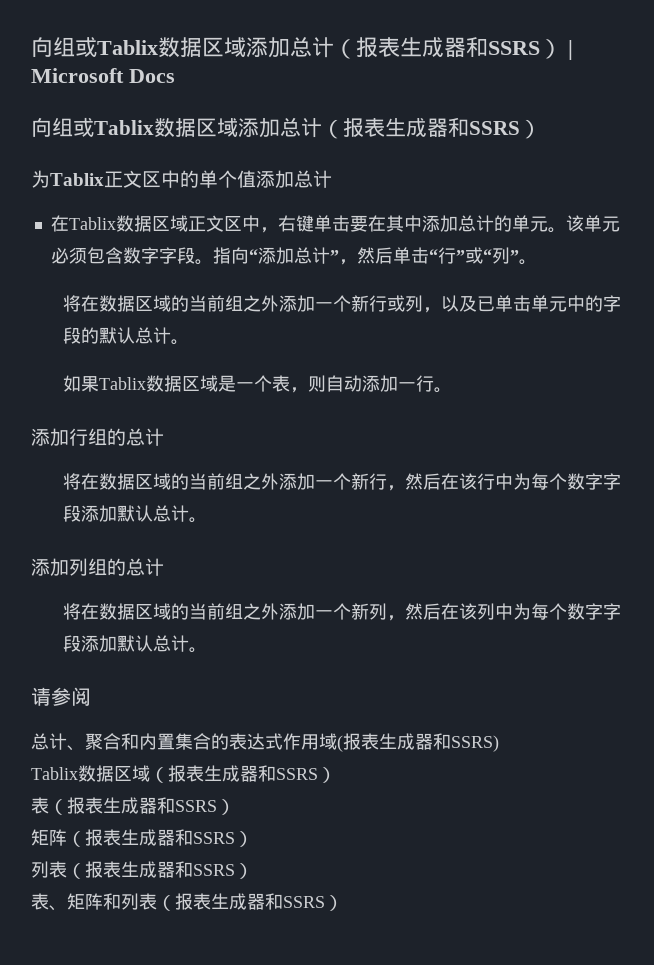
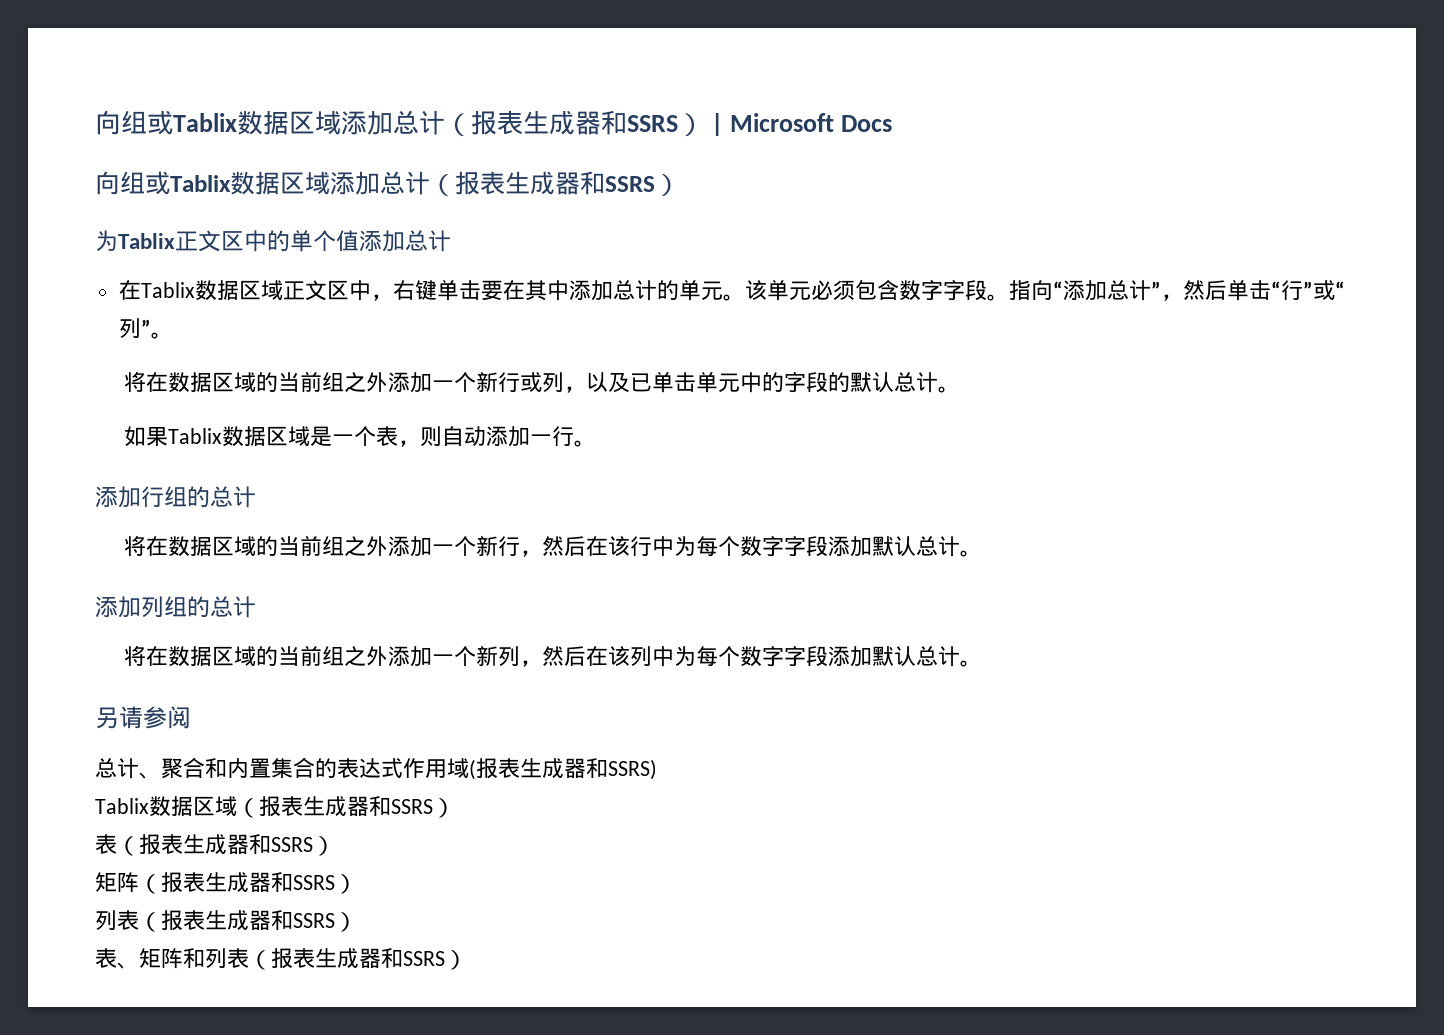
- 请参阅
+ 另请参阅

